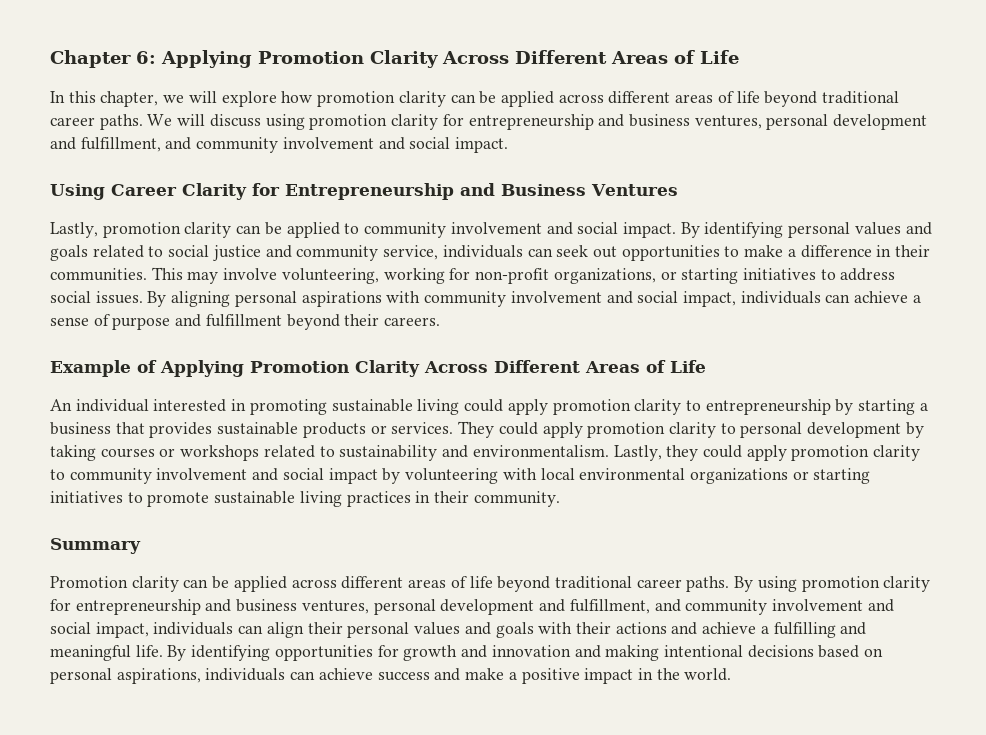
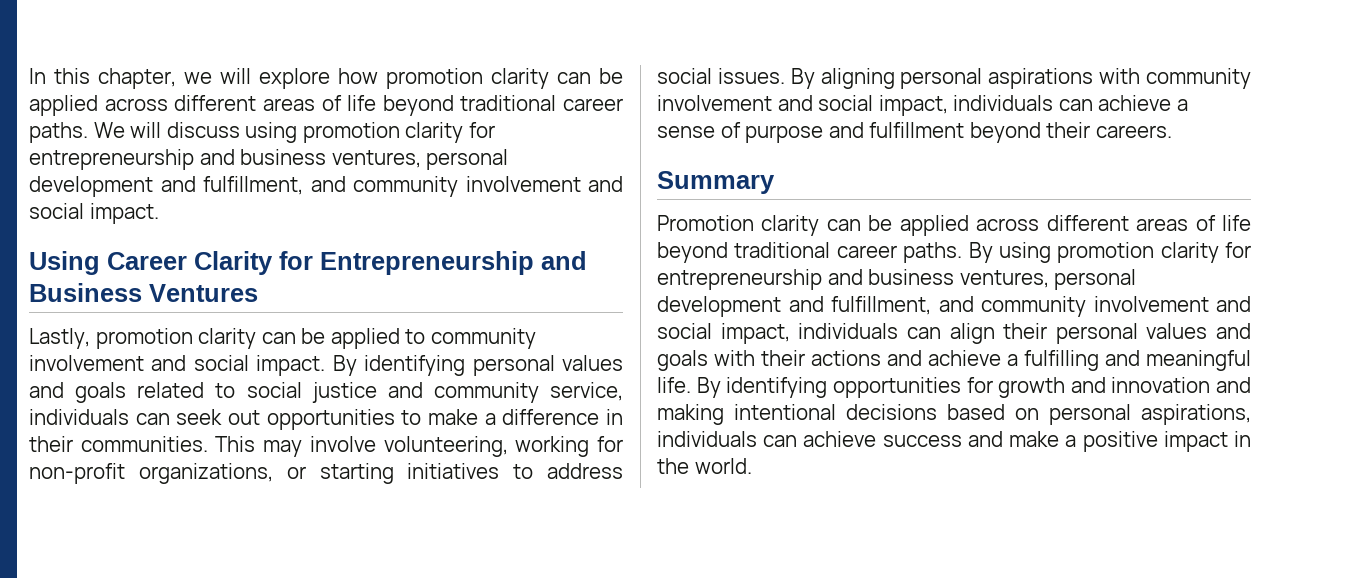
- Chapter 6: Applying Promotion Clarity Across Different Areas of Life
- Example of Applying Promotion Clarity Across Different Areas of Life
- An individual interested in promoting sustainable living could apply promotion clarity to entrepreneurship by starting a business that provides sustainable products or services. They could apply promotion clarity to personal development by taking courses or workshops related to sustainability and environmentalism. Lastly, they could apply promotion clarity to community involvement and social impact by volunteering with local environmental organizations or starting initiatives to promote sustainable living practices in their community.

